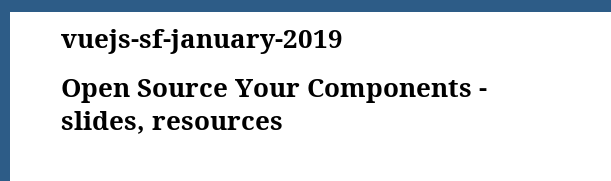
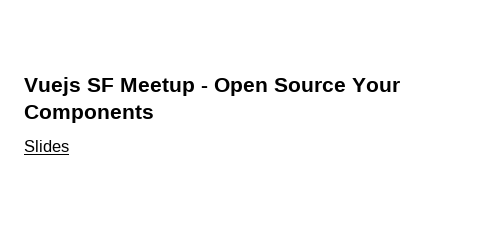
- vuejs-sf-january-2019
- Open Source Your Components - slides, resources
+ Vuejs SF Meetup - Open Source Your Components
+ Slides

